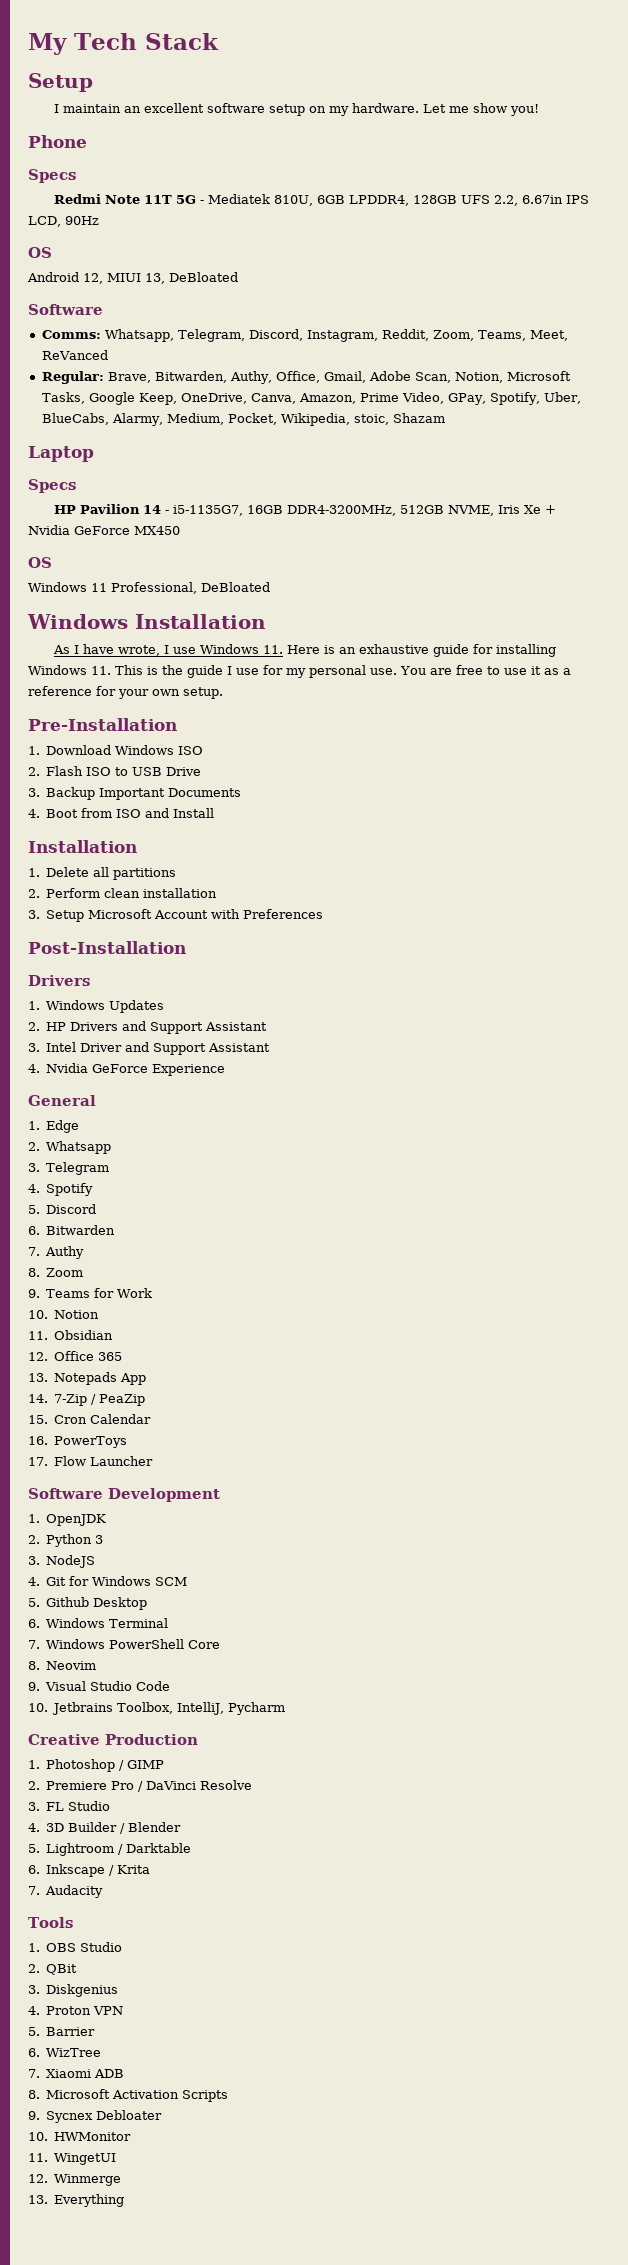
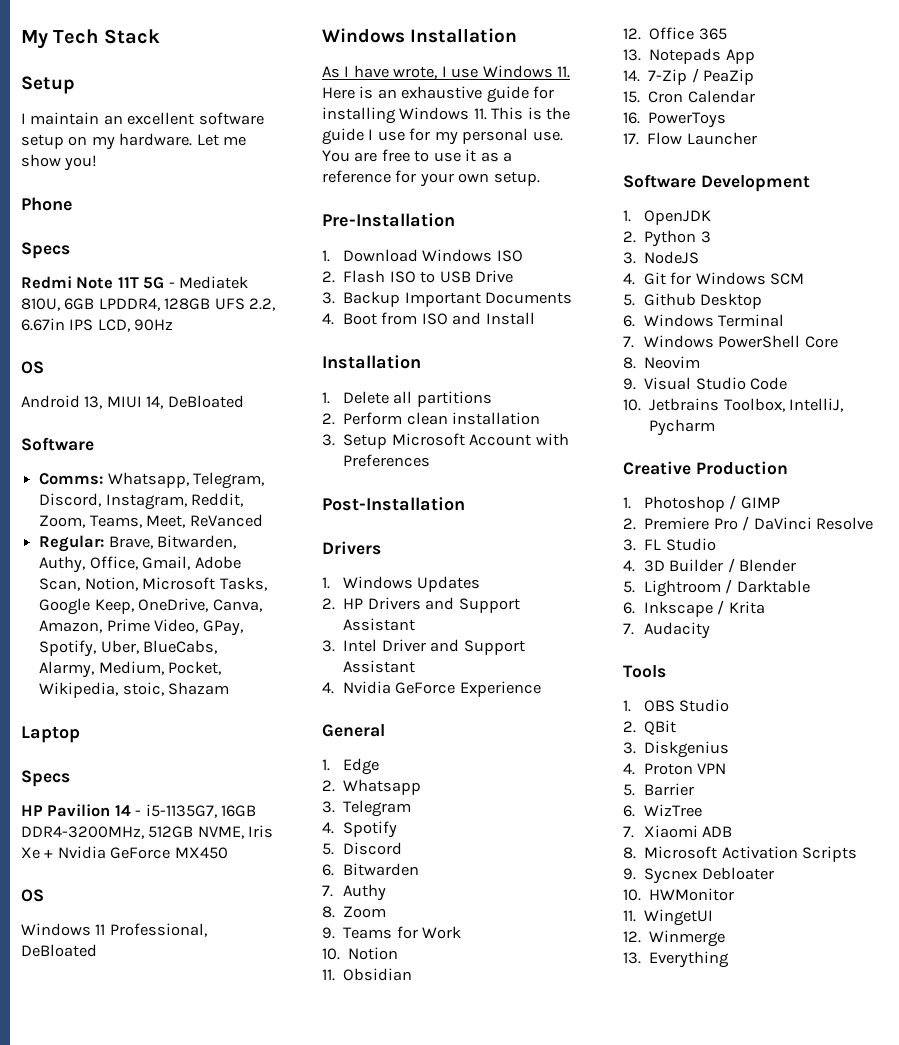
- Android 12, MIUI 13, DeBloated
+ Android 13, MIUI 14, DeBloated

